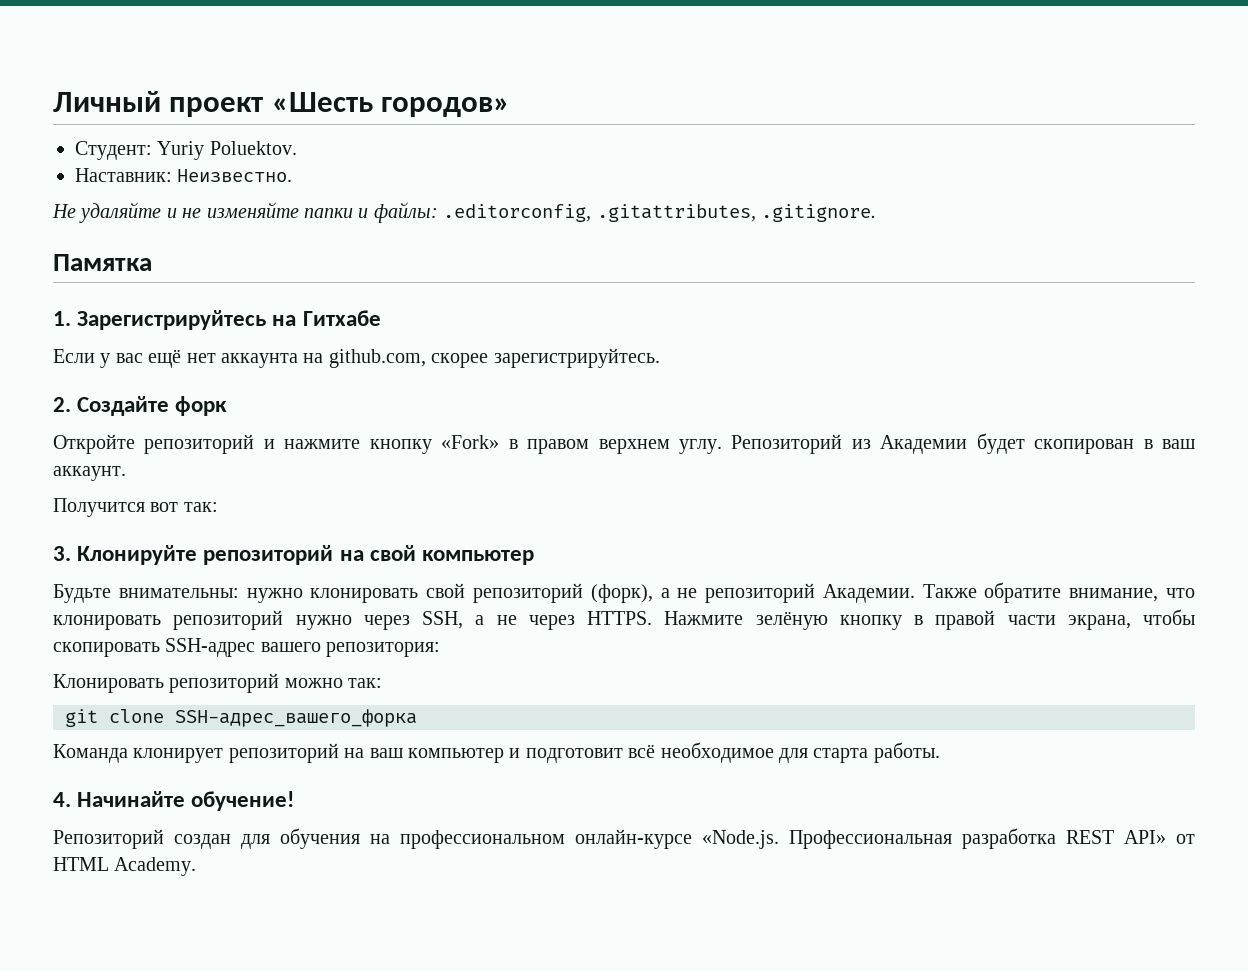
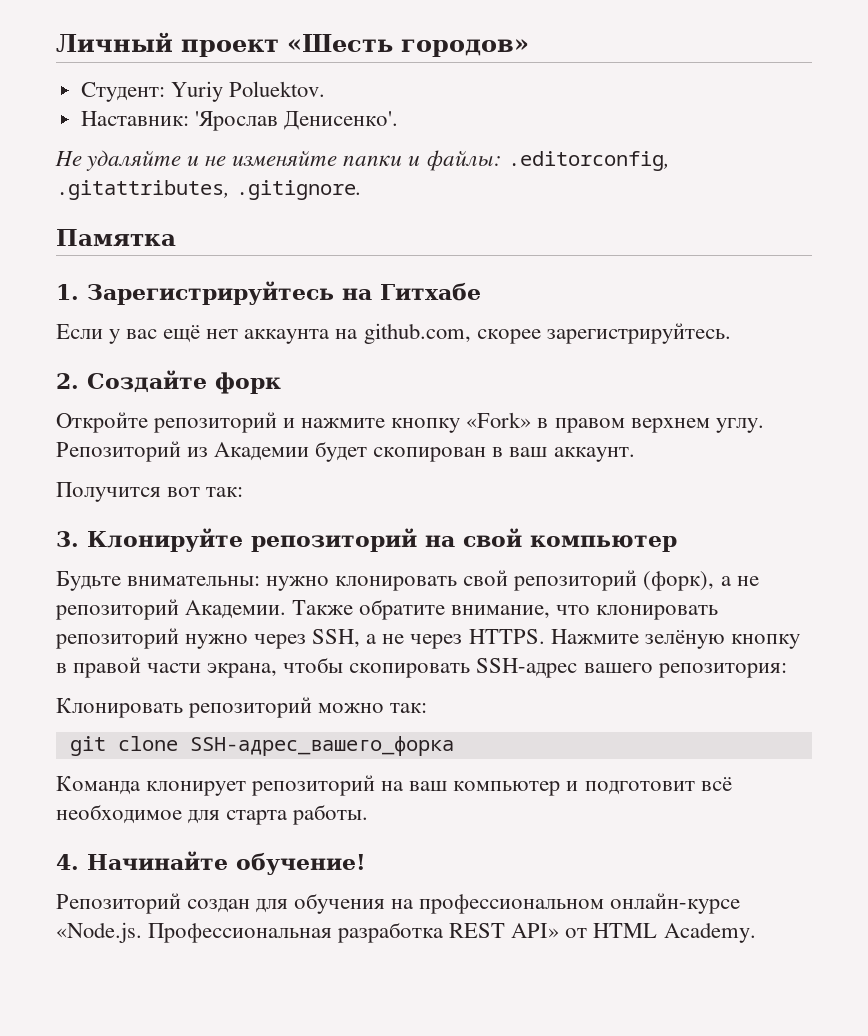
- Наставник: Неизвестно.
+ Наставник: 'Ярослав Денисенко'.

